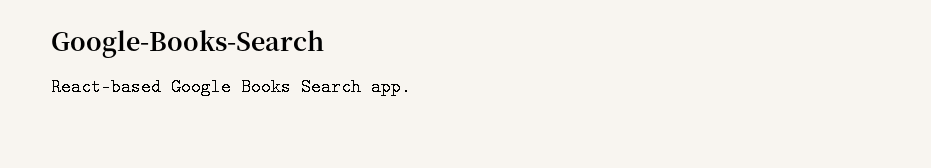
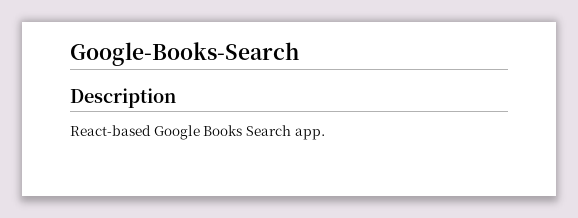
+ Description

